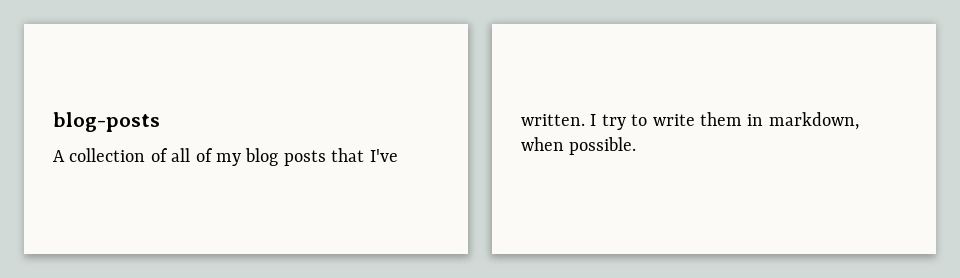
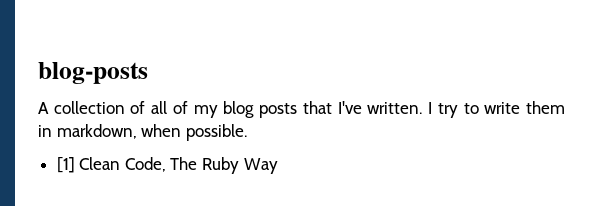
+ [1] Clean Code, The Ruby Way

